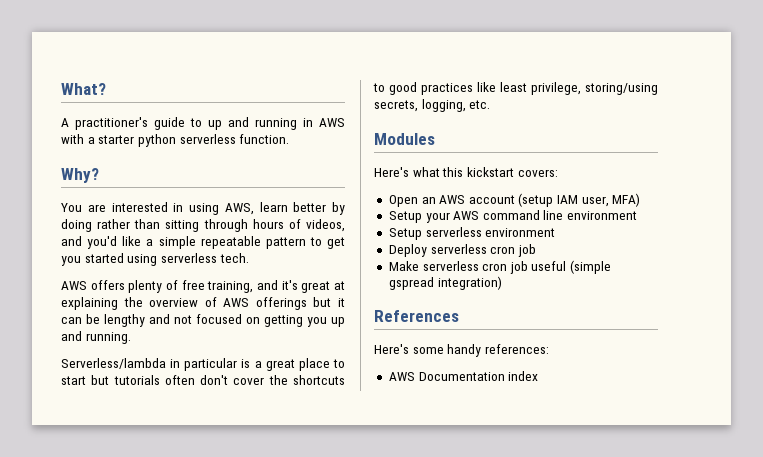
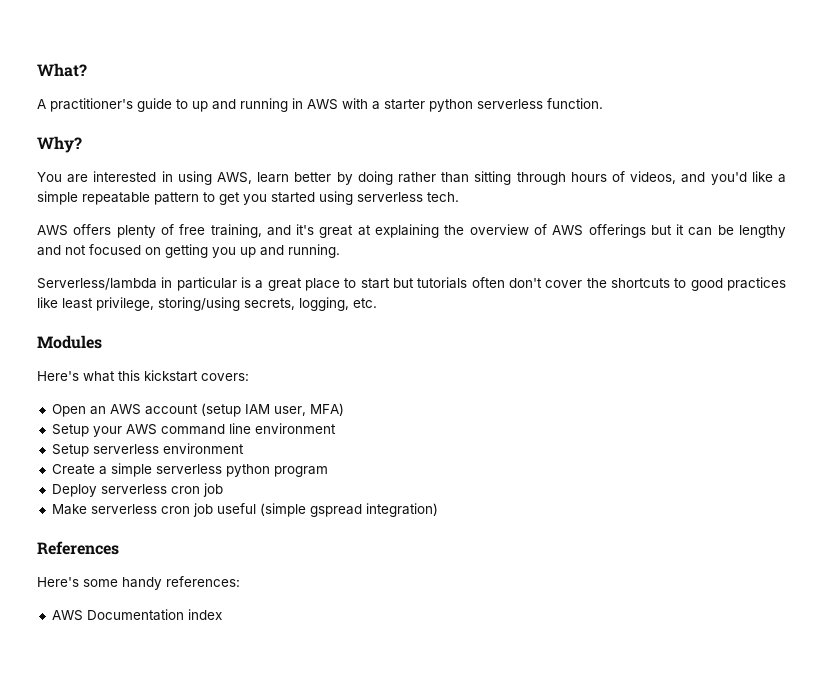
+ Create a simple serverless python program

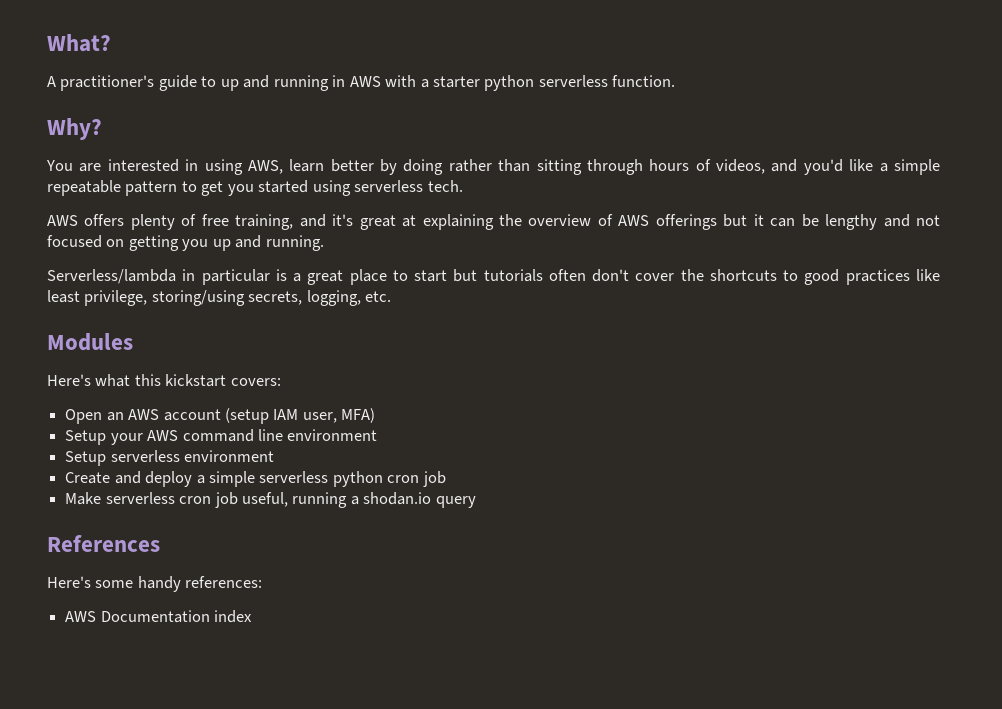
- Create a simple serverless python program
- Deploy serverless cron job
+ Create and deploy a simple serverless python cron job
- Make serverless cron job useful (simple gspread integration)
+ Make serverless cron job useful, running a shodan.io query

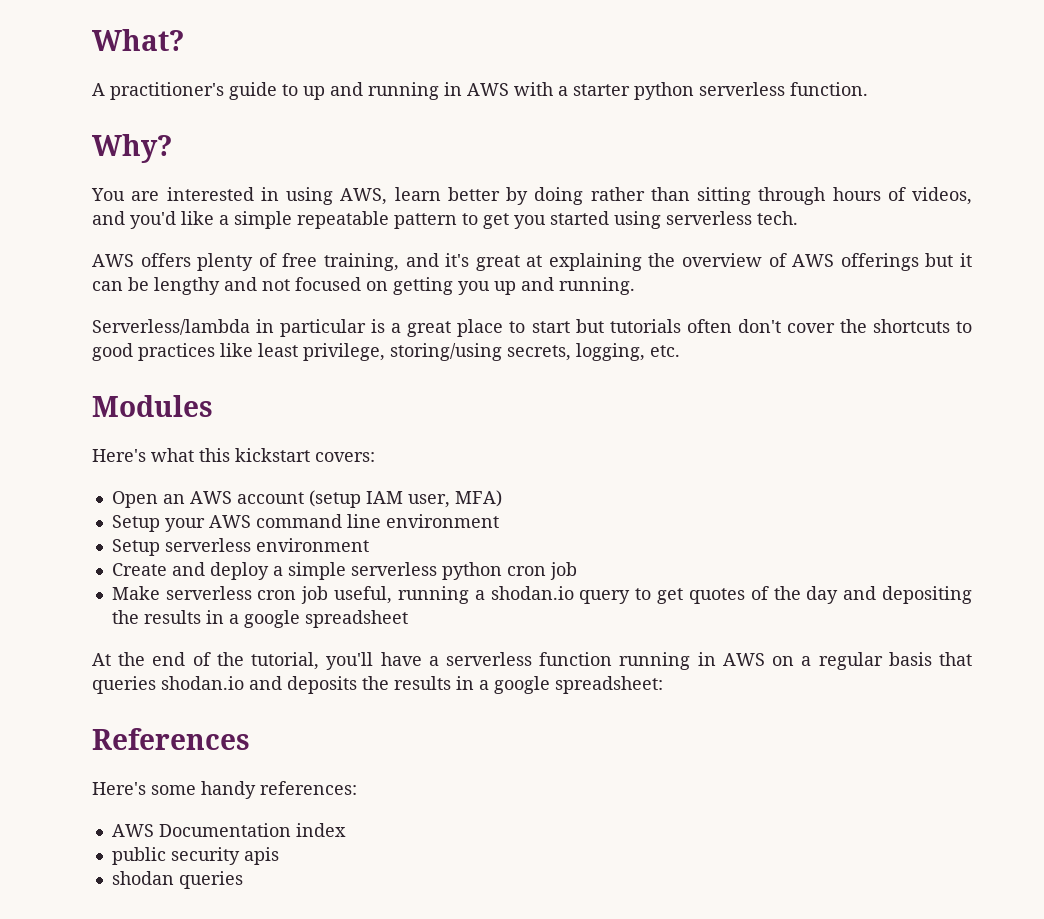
- Make serverless cron job useful, running a shodan.io query
+ Make serverless cron job useful, running a shodan.io query to get quotes of the day and depositing the results in a google spreadsheet
+ At the end of the tutorial, you'll have a serverless function running in AWS on a regular basis that queries shodan.io and deposits the results in a google spreadsheet:
+ public security apis
+ shodan queries

